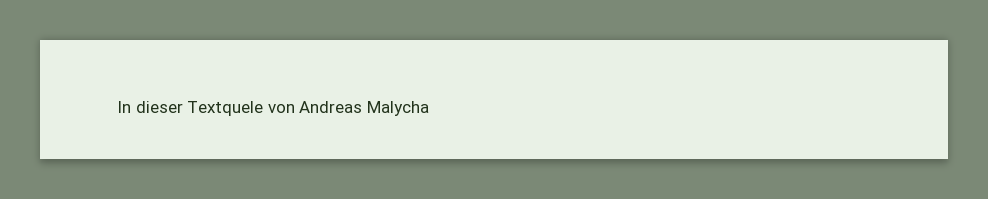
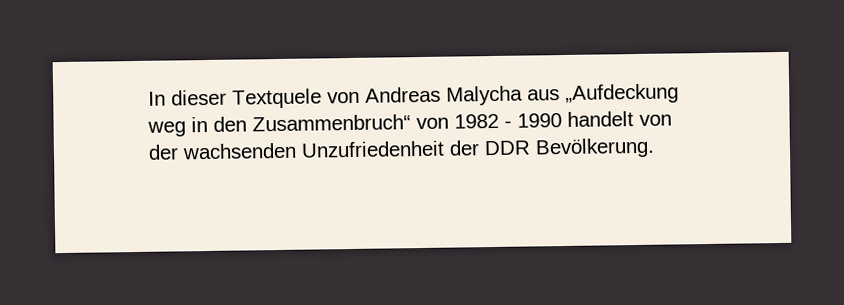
- In dieser Textquele von Andreas Malycha
+ In dieser Textquele von Andreas Malycha aus „Aufdeckung weg in den Zusammenbruch“ von 1982 - 1990 handelt von der wachsenden Unzufriedenheit der DDR Bevölkerung.

